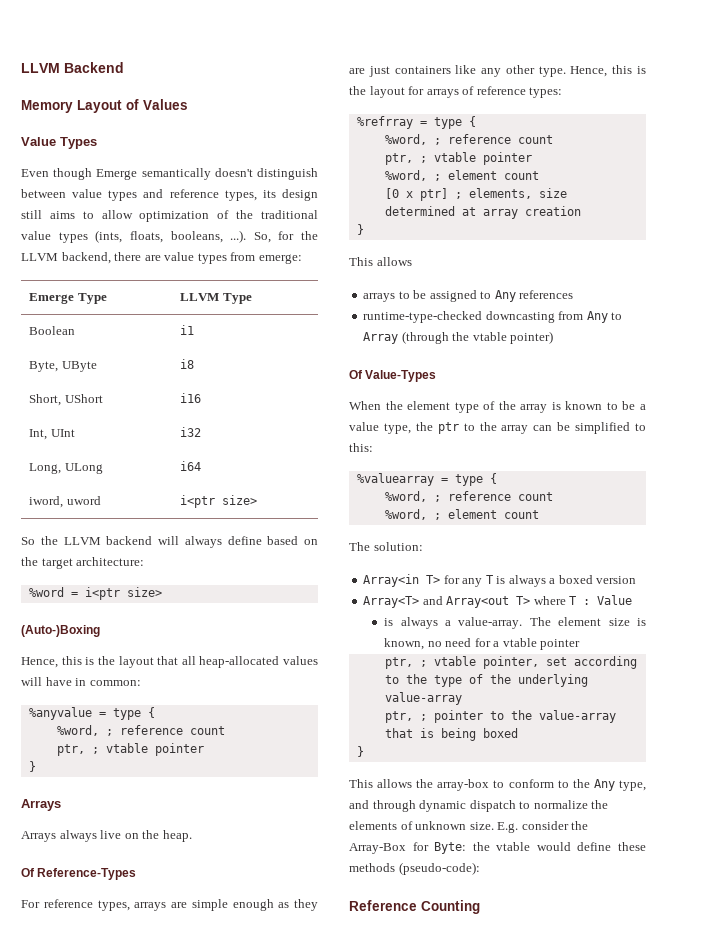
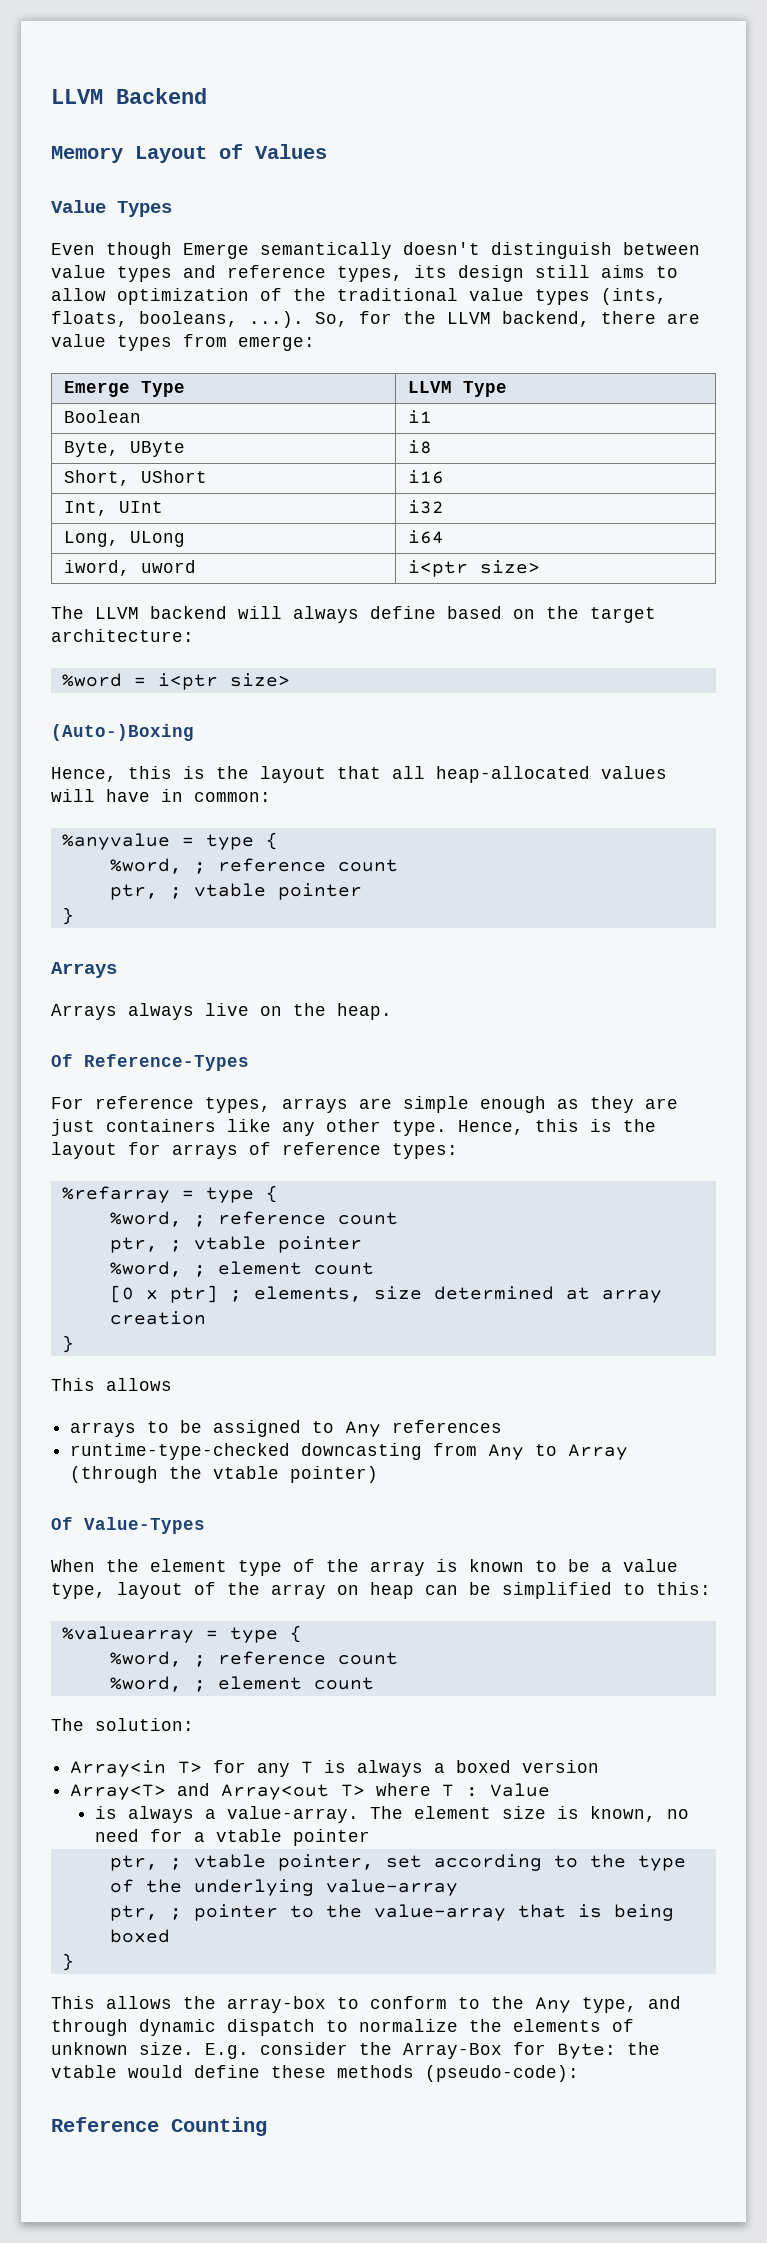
- So the LLVM backend will always define based on the target architecture:
+ The LLVM backend will always define based on the target architecture:
- %refrray = type {
+ %refarray = type {
- When the element type of the array is known to be a value type, the ptr to the array can be simplified to this:
+ When the element type of the array is known to be a value type, layout of the array on heap can be simplified to this:

